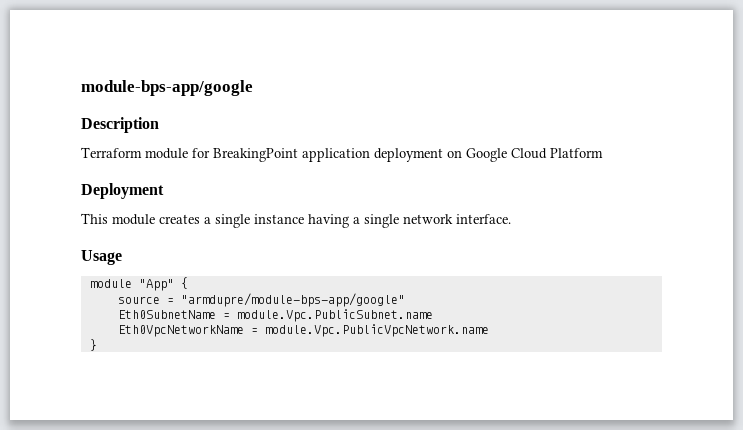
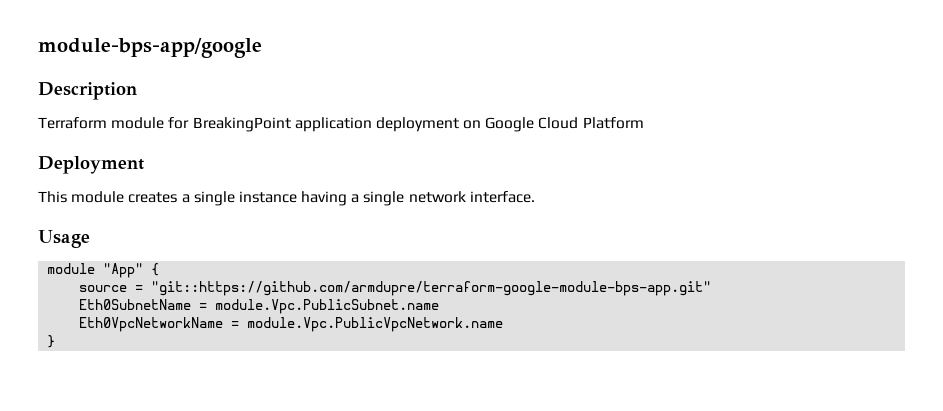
- source = "armdupre/module-bps-app/google"
+ source = "git::https://github.com/armdupre/terraform-google-module-bps-app.git"

